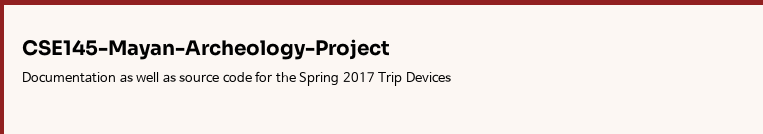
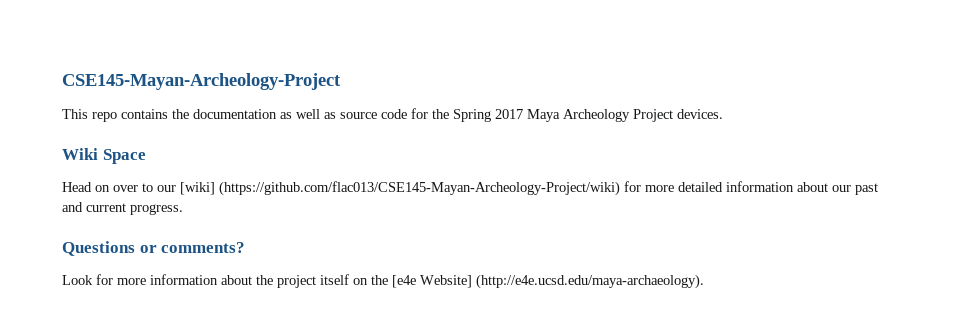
- Documentation as well as source code for the Spring 2017 Trip Devices
+ This repo contains the documentation as well as source code for the Spring 2017 Maya Archeology Project devices.
+ Wiki Space
+ Head on over to our [wiki] (https://github.com/flac013/CSE145-Mayan-Archeology-Project/wiki) for more detailed information about our past and current progress.
+ Questions or comments?
+ Look for more information about the project itself on the [e4e Website] (http://e4e.ucsd.edu/maya-archaeology).

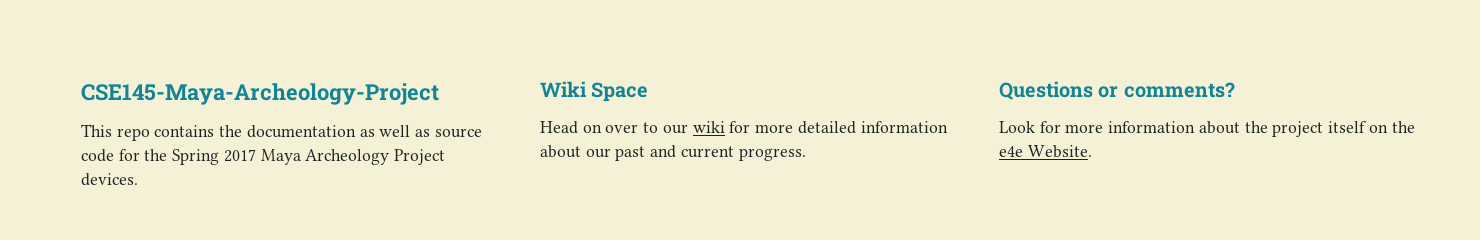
- CSE145-Mayan-Archeology-Project
+ CSE145-Maya-Archeology-Project
- Head on over to our [wiki] (https://github.com/flac013/CSE145-Mayan-Archeology-Project/wiki) for more detailed information about our past and current progress.
+ Head on over to our wiki for more detailed information about our past and current progress.
- Look for more information about the project itself on the [e4e Website] (http://e4e.ucsd.edu/maya-archaeology).
+ Look for more information about the project itself on the e4e Website.

